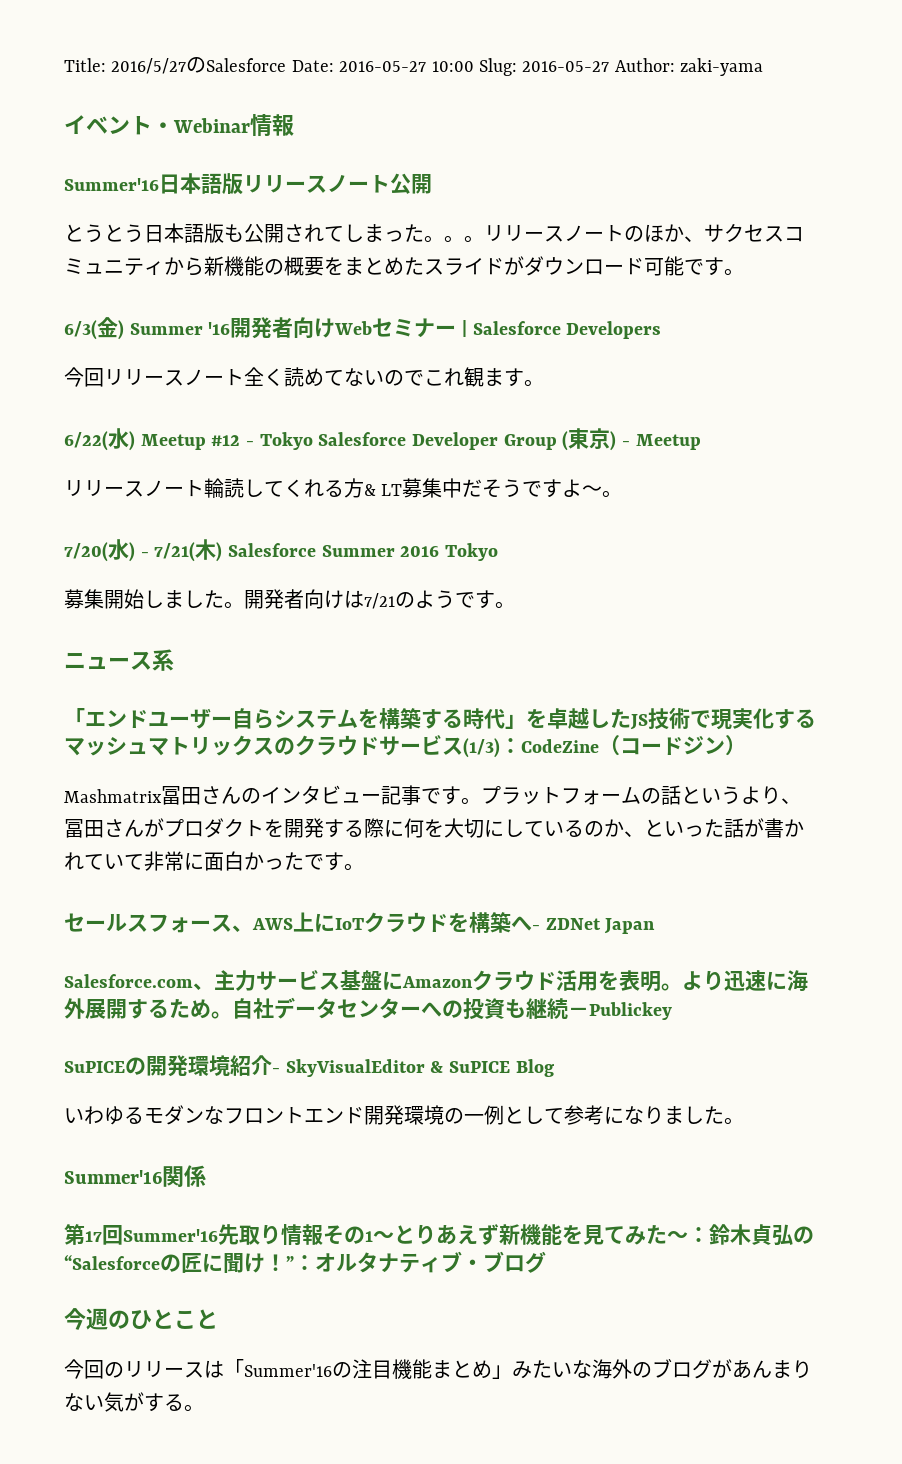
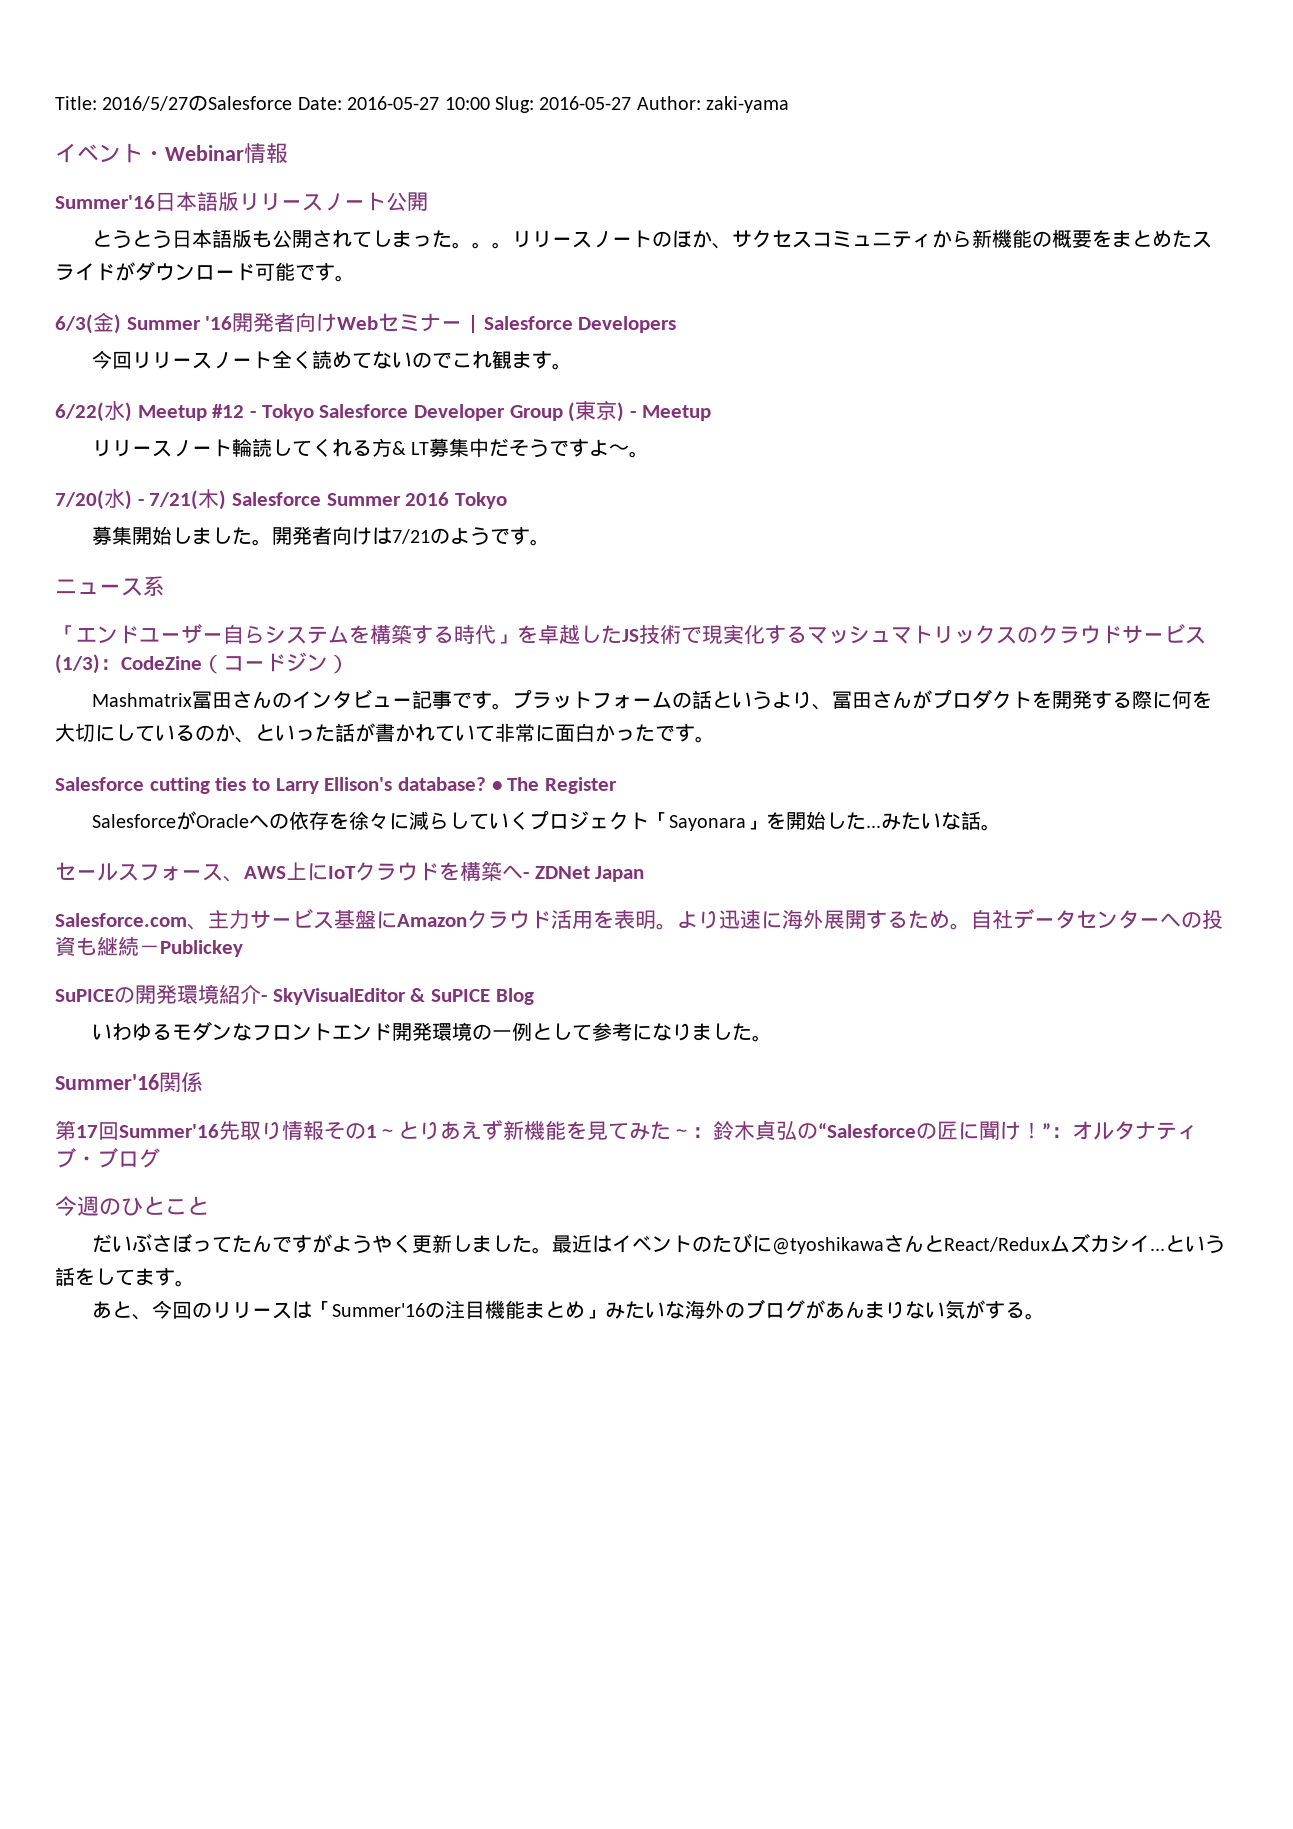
+ Salesforce cutting ties to Larry Ellison's database? • The Register
+ SalesforceがOracleへの依存を徐々に減らしていくプロジェクト「Sayonara」を開始した...みたいな話。
- 今回のリリースは「Summer'16の注目機能まとめ」みたいな海外のブログがあんまりない気がする。
+ だいぶさぼってたんですがようやく更新しました。最近はイベントのたびに@tyoshikawaさんとReact/Reduxムズカシイ...という話をしてます。
+ あと、今回のリリースは「Summer'16の注目機能まとめ」みたいな海外のブログがあんまりない気がする。

